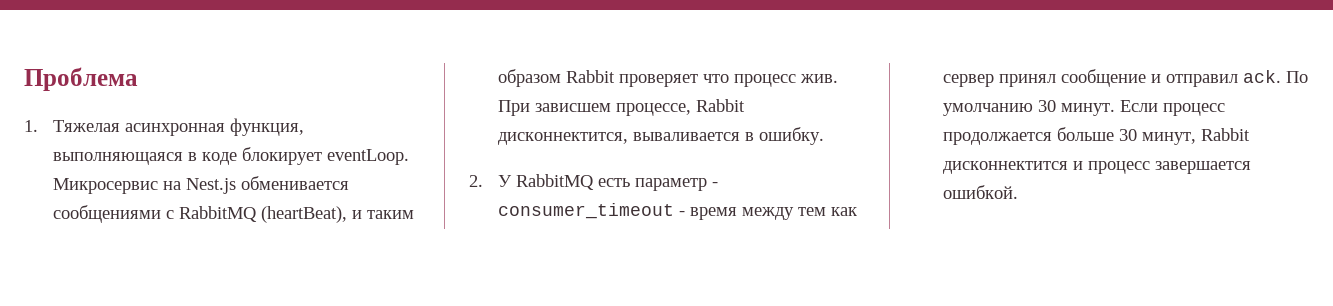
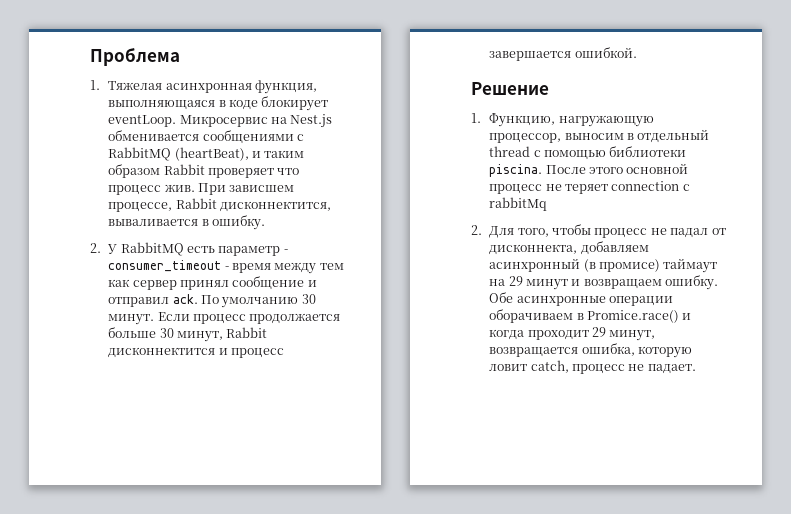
+ Решение
+ 1. Функцию, нагружающую процессор, выносим в отдельный thread с помощью библиотеки piscina. После этого основной процесс не теряет connection с rabbitMq
+ 2. Для того, чтобы процесс не падал от дисконнекта, добавляем асинхронный (в промисе) таймаут на 29 минут и возвращаем ошибку. Обе асинхронные операции оборачиваем в Promice.race() и когда проходит 29 минут, возвращается ошибка, которую ловит catch, процесс не падает.

